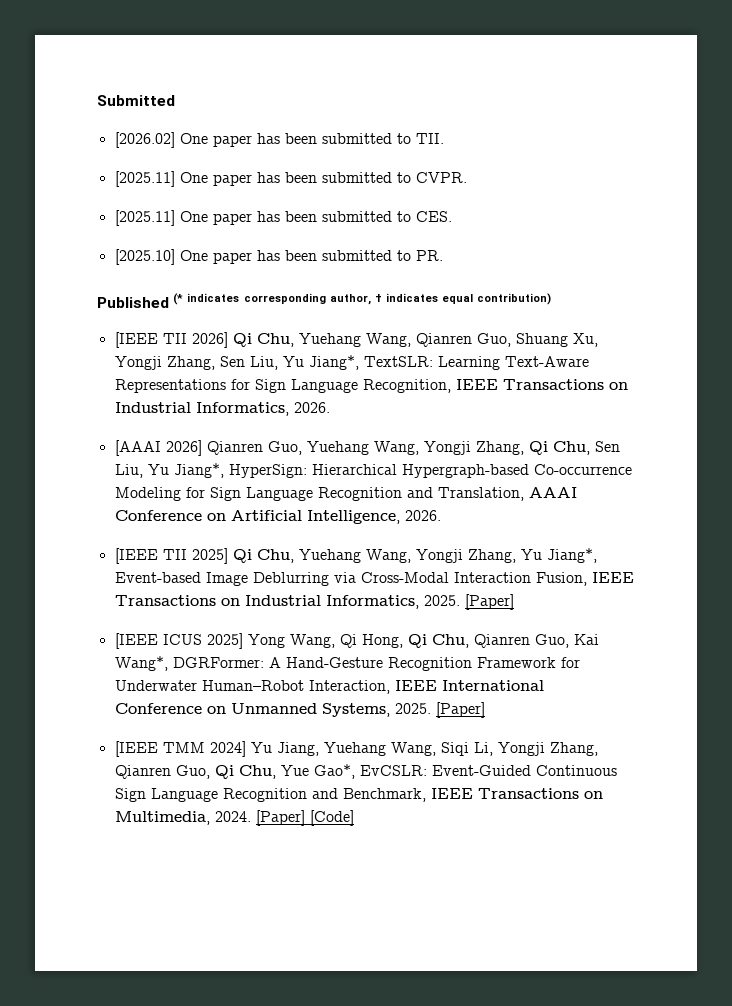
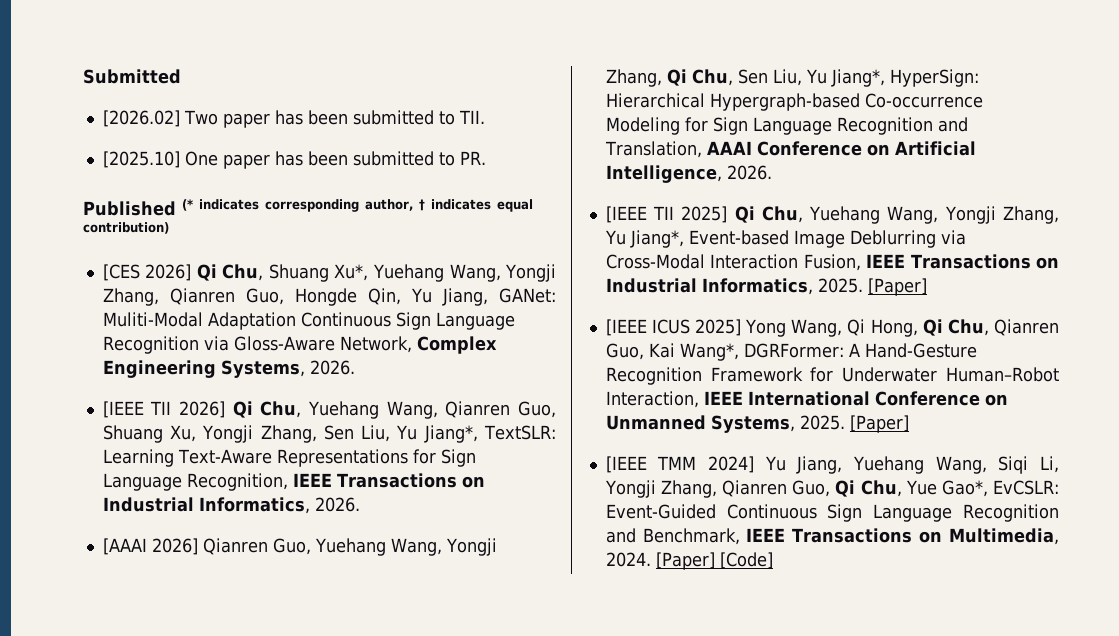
- [2026.02] One paper has been submitted to TII.
+ [2026.02] Two paper has been submitted to TII.
- [2025.11] One paper has been submitted to CVPR.
- [2025.11] One paper has been submitted to CES.
+ [CES 2026] Qi Chu, Shuang Xu*, Yuehang Wang, Yongji Zhang, Qianren Guo, Hongde Qin, Yu Jiang, GANet: Muliti-Modal Adaptation Continuous Sign Language Recognition via Gloss-Aware Network, Complex Engineering Systems, 2026.

